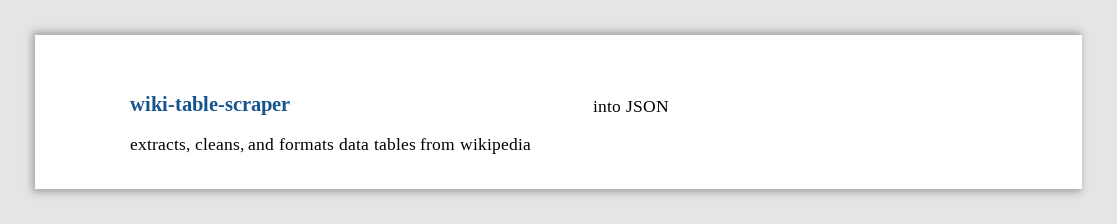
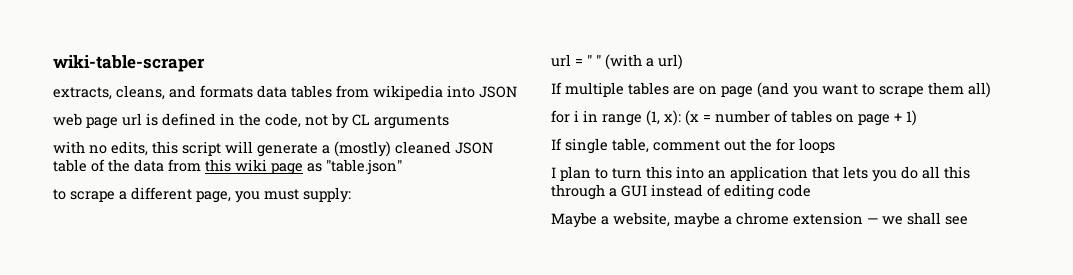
+ web page url is defined in the code, not by CL arguments
+ with no edits, this script will generate a (mostly) cleaned JSON table of the data from this wiki page as "table.json"
+ to scrape a different page, you must supply:
+ url = " " (with a url)
+ If multiple tables are on page (and you want to scrape them all)
+ for i in range (1, x): (x = number of tables on page + 1)
+ If single table, comment out the for loops
+ I plan to turn this into an application that lets you do all this through a GUI instead of editing code
+ Maybe a website, maybe a chrome extension — we shall see

